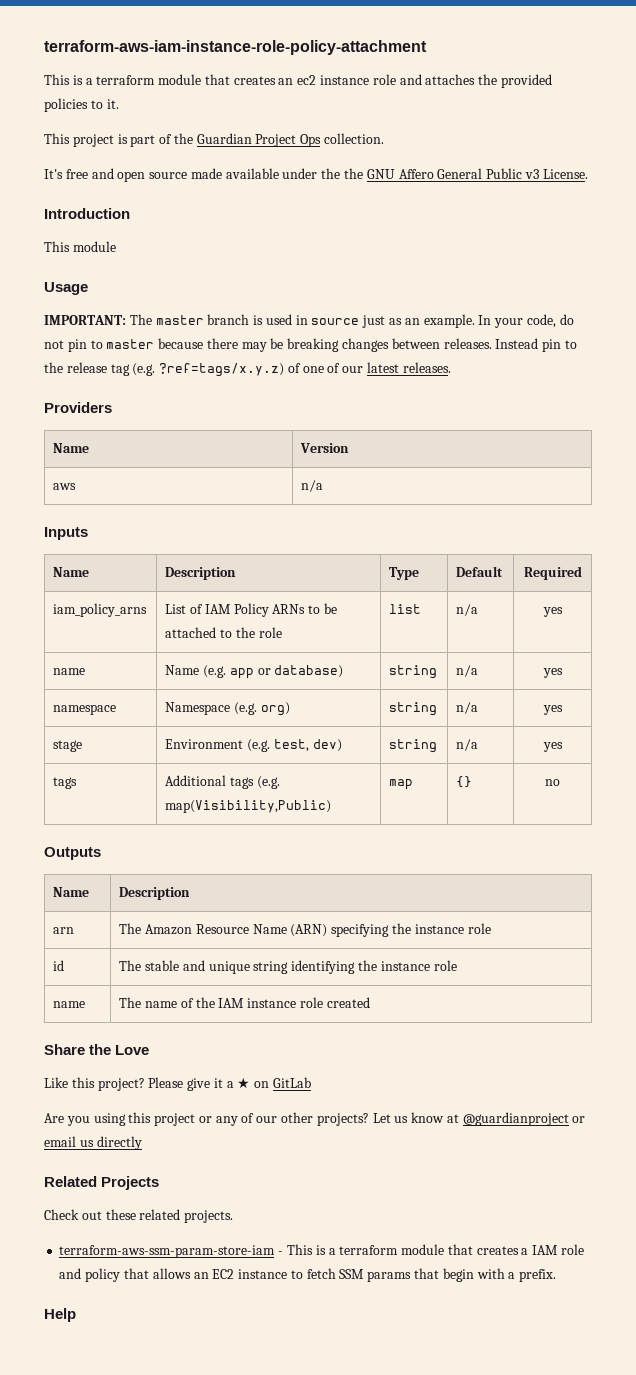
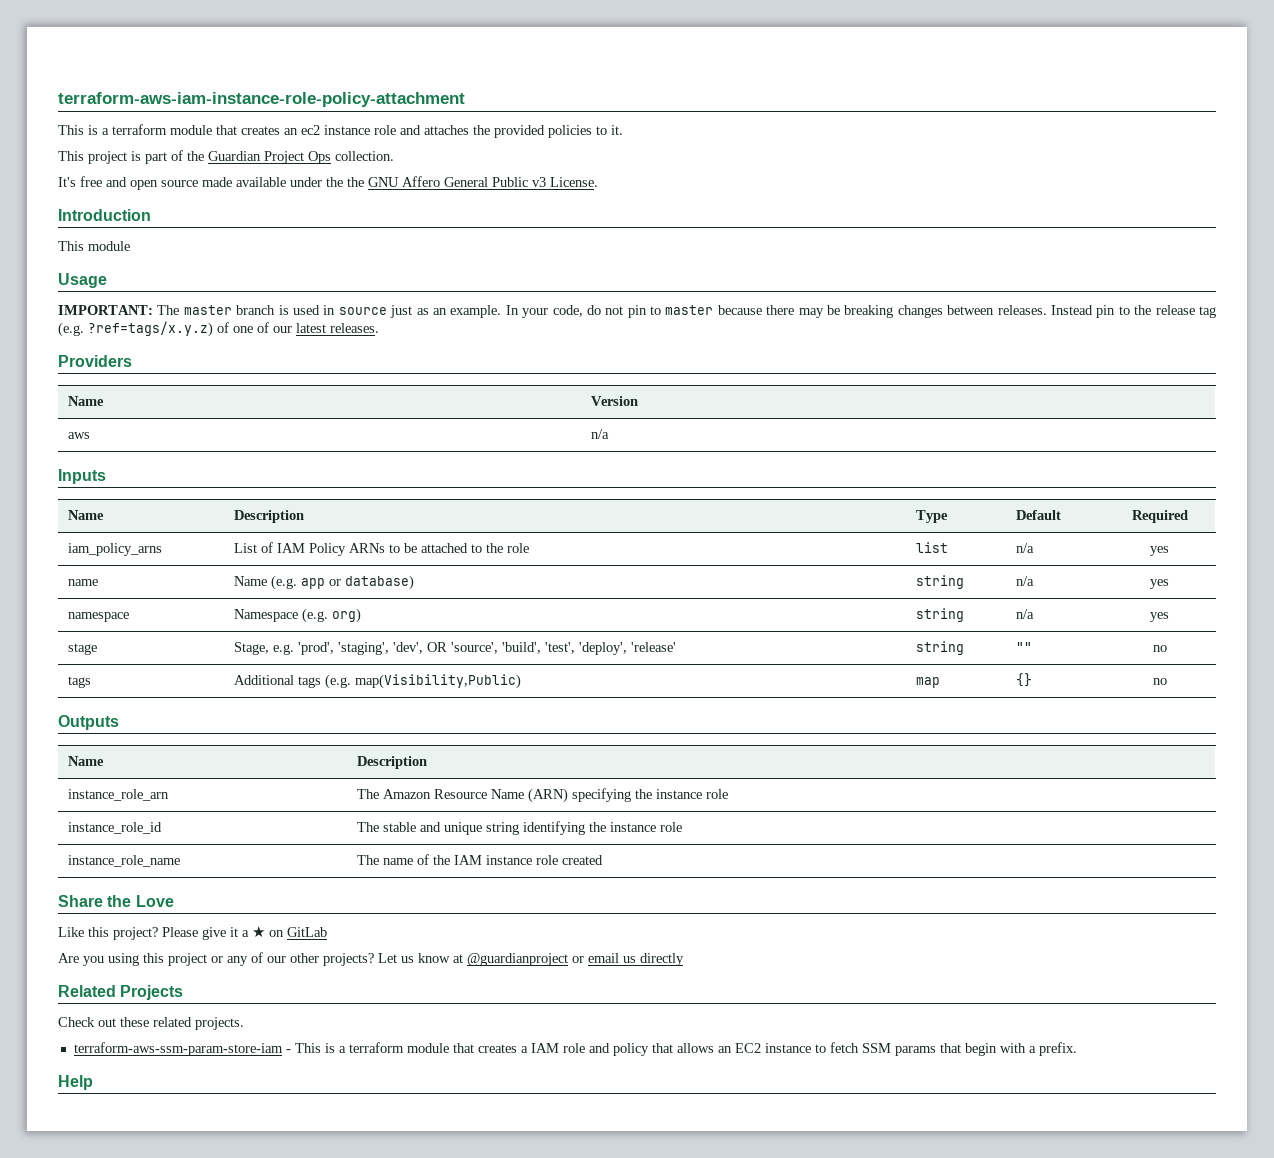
- stage | Environment (e.g. test, dev) | string | n/a | yes
+ stage | Stage, e.g. 'prod', 'staging', 'dev', OR 'source', 'build', 'test', 'deploy', 'release' | string | "" | no
- arn | The Amazon Resource Name (ARN) specifying the instance role
+ instance_role_arn | The Amazon Resource Name (ARN) specifying the instance role
- id | The stable and unique string identifying the instance role
+ instance_role_id | The stable and unique string identifying the instance role
- name | The name of the IAM instance role created
+ instance_role_name | The name of the IAM instance role created

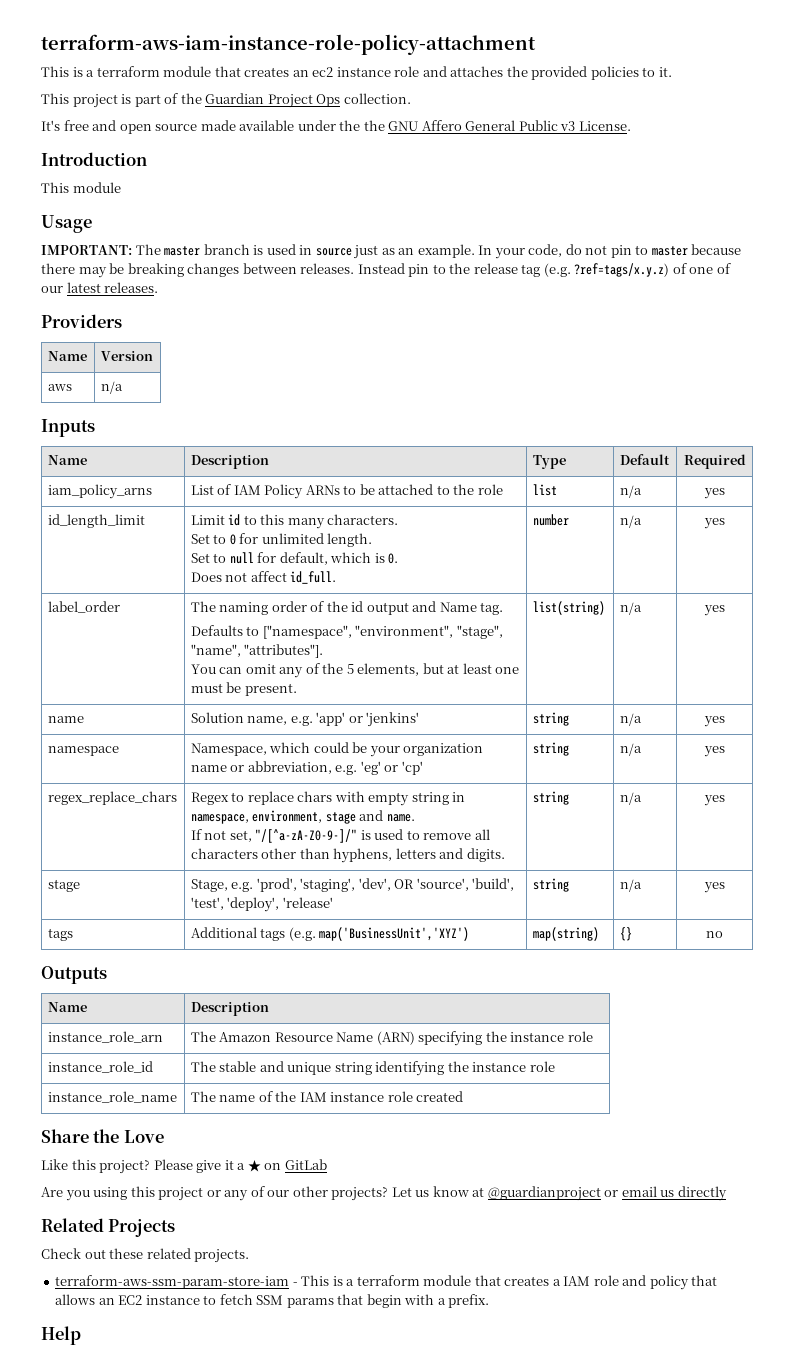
- name | Name (e.g. app or database) | string | n/a | yes
- namespace | Namespace (e.g. org) | string | n/a | yes
+ id_length_limit | Limit id to this many characters.
+ Set to 0 for unlimited length.
+ Set to null for default, which is 0.
+ Does not affect id_full. | number | n/a | yes
+ label_order | The naming order of the id output and Name tag.
+ Defaults to ["namespace", "environment", "stage", "name", "attributes"].
+ You can omit any of the 5 elements, but at least one must be present. | list(string) | n/a | yes
+ name | Solution name, e.g. 'app' or 'jenkins' | string | n/a | yes
+ namespace | Namespace, which could be your organization name or abbreviation, e.g. 'eg' or 'cp' | string | n/a | yes
+ regex_replace_chars | Regex to replace chars with empty string in namespace, environment, stage and name.
+ If not set, "/[^a-zA-Z0-9-]/" is used to remove all characters other than hyphens, letters and digits. | string | n/a | yes
- stage | Stage, e.g. 'prod', 'staging', 'dev', OR 'source', 'build', 'test', 'deploy', 'release' | string | "" | no
+ stage | Stage, e.g. 'prod', 'staging', 'dev', OR 'source', 'build', 'test', 'deploy', 'release' | string | n/a | yes
- tags | Additional tags (e.g. map(Visibility,Public) | map | {} | no
+ tags | Additional tags (e.g. map('BusinessUnit','XYZ') | map(string) | {} | no

